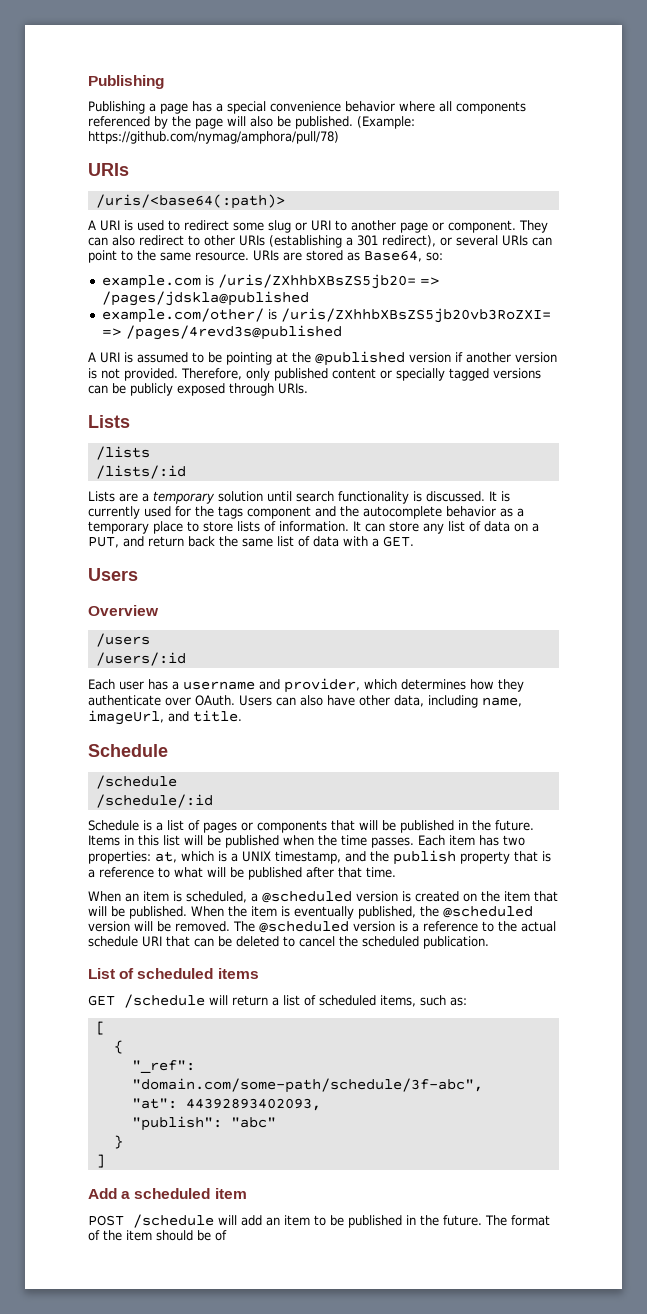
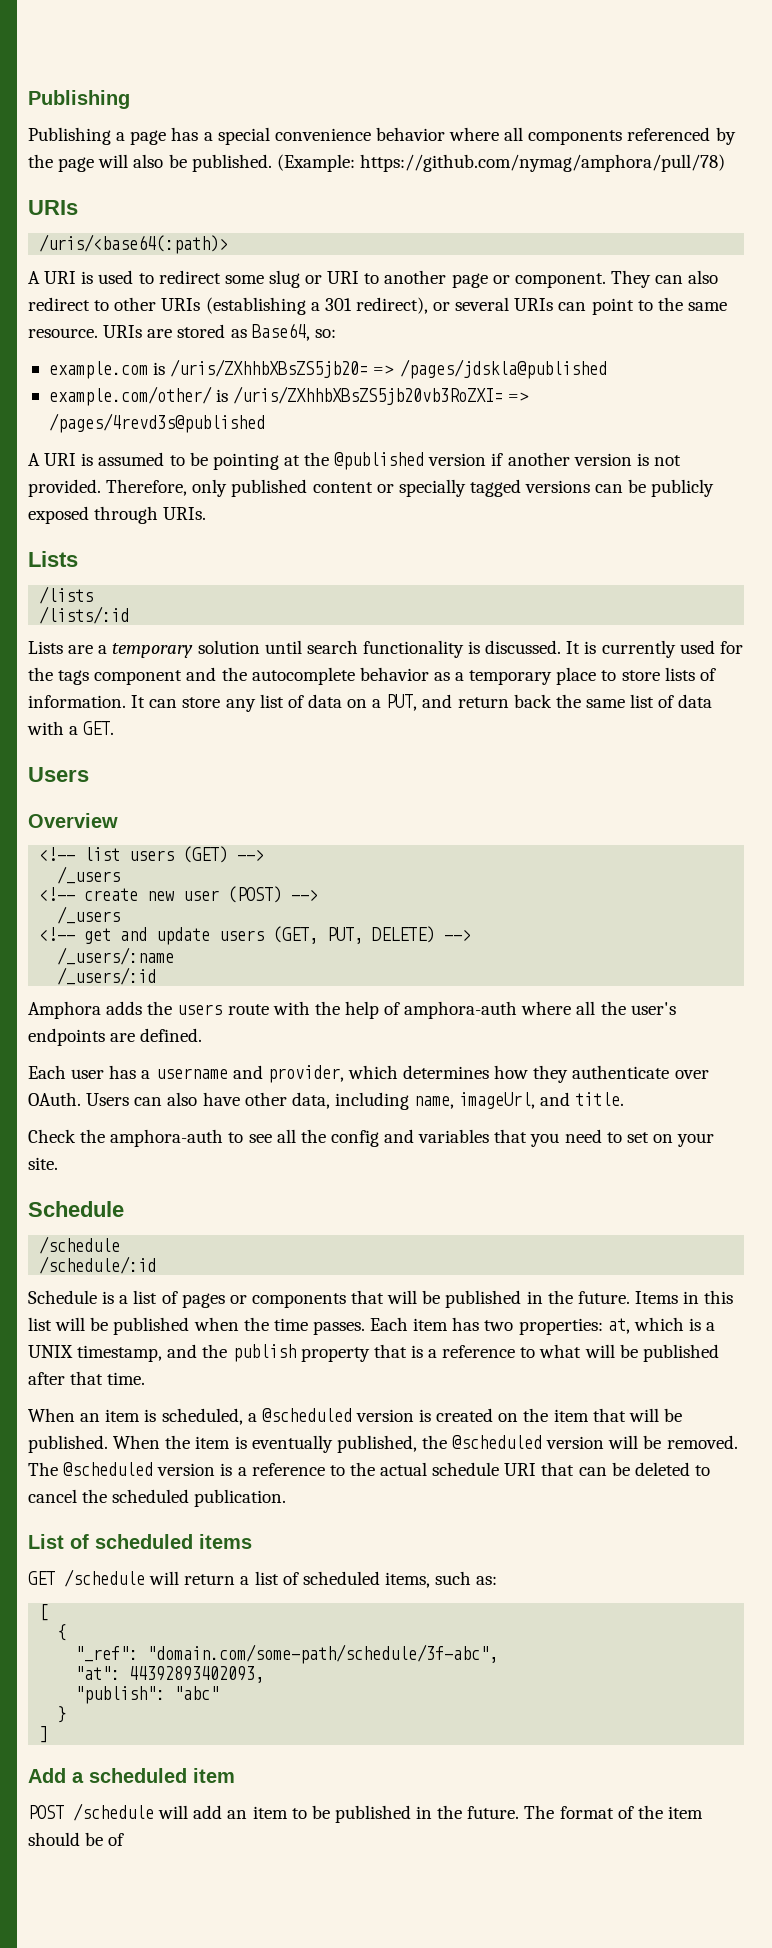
- /users
- /users/:id
+ <!-- list users (GET) -->
+ /_users
+ <!-- create new user (POST) -->
+ /_users
+ <!-- get and update users (GET, PUT, DELETE) -->
+ /_users/:name
+ /_users/:id
+ Amphora adds the users route with the help of amphora-auth where all the user's endpoints are defined.
+ Check the amphora-auth to see all the config and variables that you need to set on your site.

